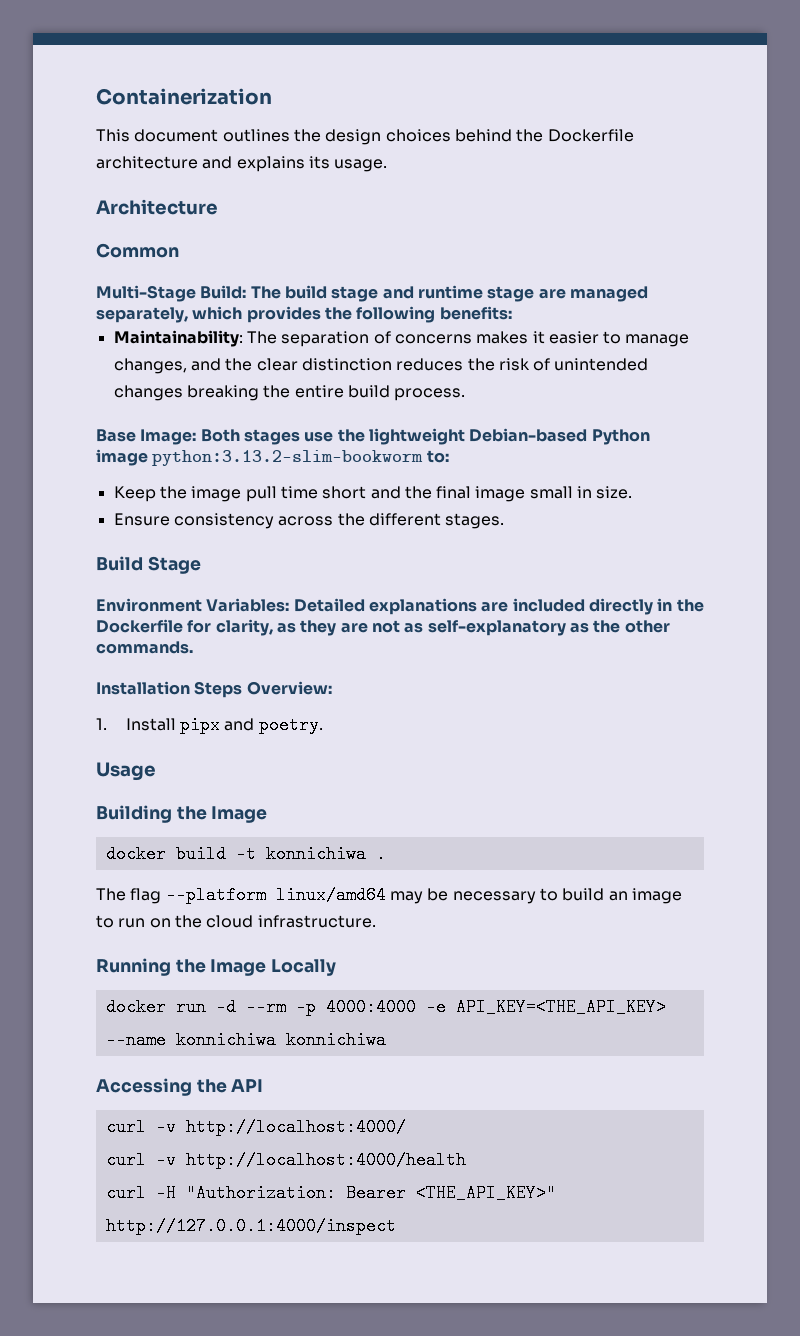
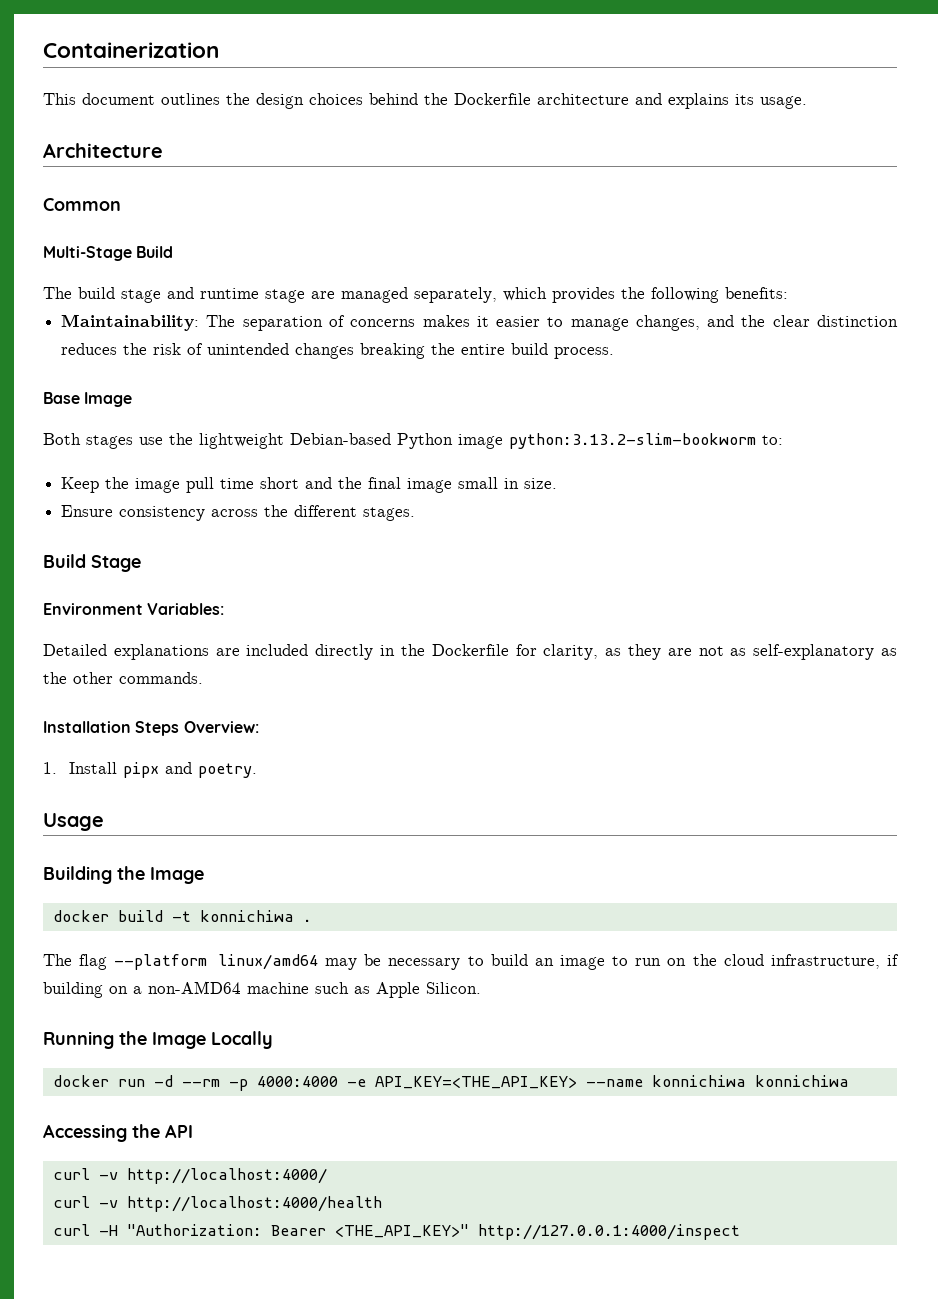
- Multi-Stage Build: The build stage and runtime stage are managed separately, which provides the following benefits:
+ Multi-Stage Build
+ The build stage and runtime stage are managed separately, which provides the following benefits:
- Base Image: Both stages use the lightweight Debian-based Python image python:3.13.2-slim-bookworm to:
+ Base Image
+ Both stages use the lightweight Debian-based Python image python:3.13.2-slim-bookworm to:
- Environment Variables: Detailed explanations are included directly in the Dockerfile for clarity, as they are not as self-explanatory as the other commands.
+ Environment Variables:
+ Detailed explanations are included directly in the Dockerfile for clarity, as they are not as self-explanatory as the other commands.
- The flag --platform linux/amd64 may be necessary to build an image to run on the cloud infrastructure.
+ The flag --platform linux/amd64 may be necessary to build an image to run on the cloud infrastructure, if building on a non-AMD64 machine such as Apple Silicon.

